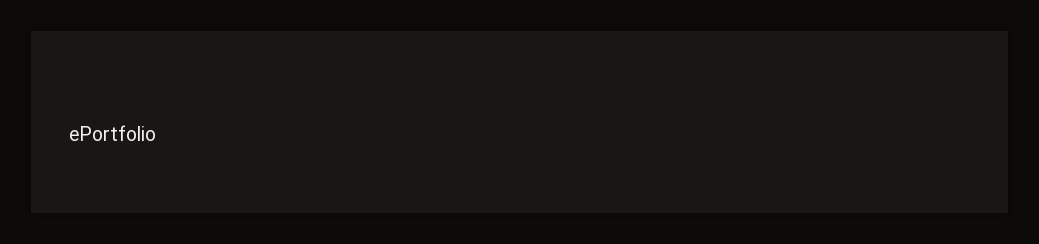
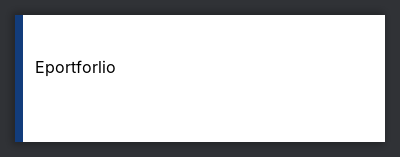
- ePortfolio
+ Eportforlio

